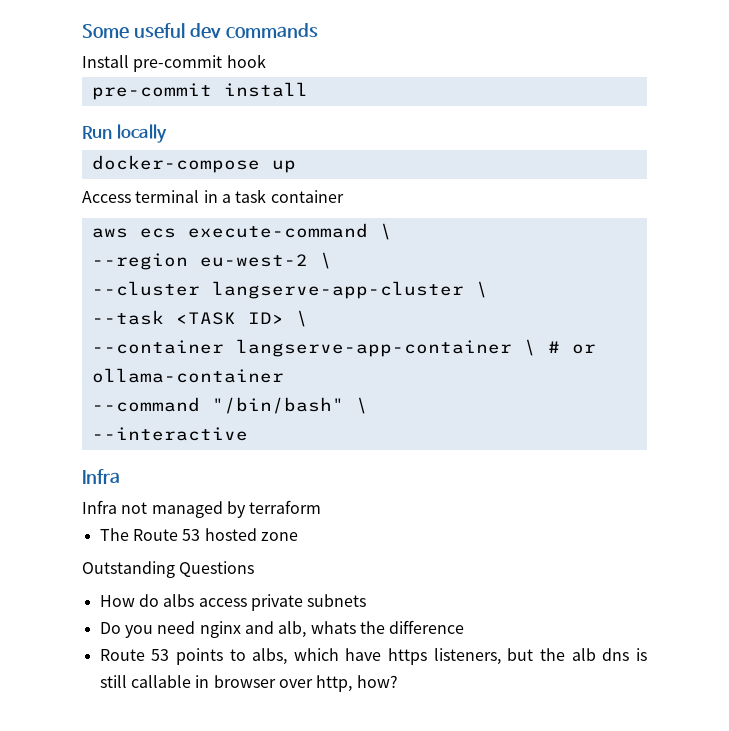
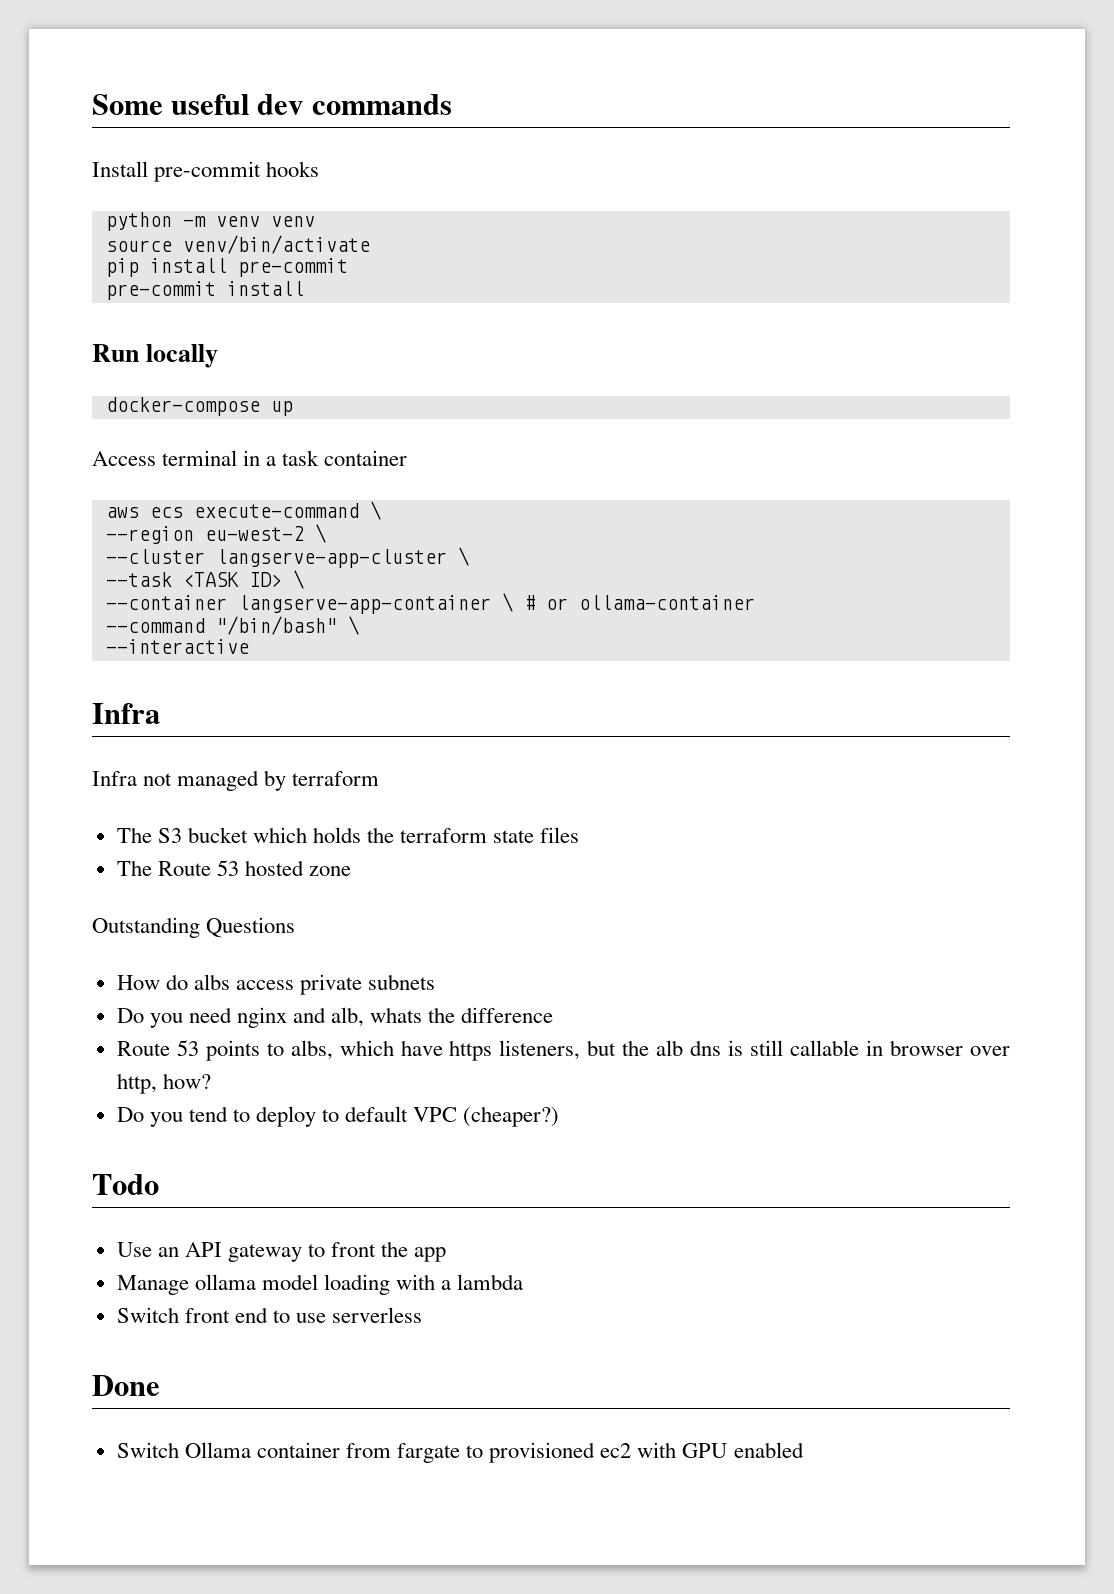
- Install pre-commit hook
+ Install pre-commit hooks
+ python -m venv venv
+ source venv/bin/activate
+ pip install pre-commit
+ The S3 bucket which holds the terraform state files
+ Do you tend to deploy to default VPC (cheaper?)
+ Todo
+ Use an API gateway to front the app
+ Manage ollama model loading with a lambda
+ Switch front end to use serverless
+ Done
+ Switch Ollama container from fargate to provisioned ec2 with GPU enabled

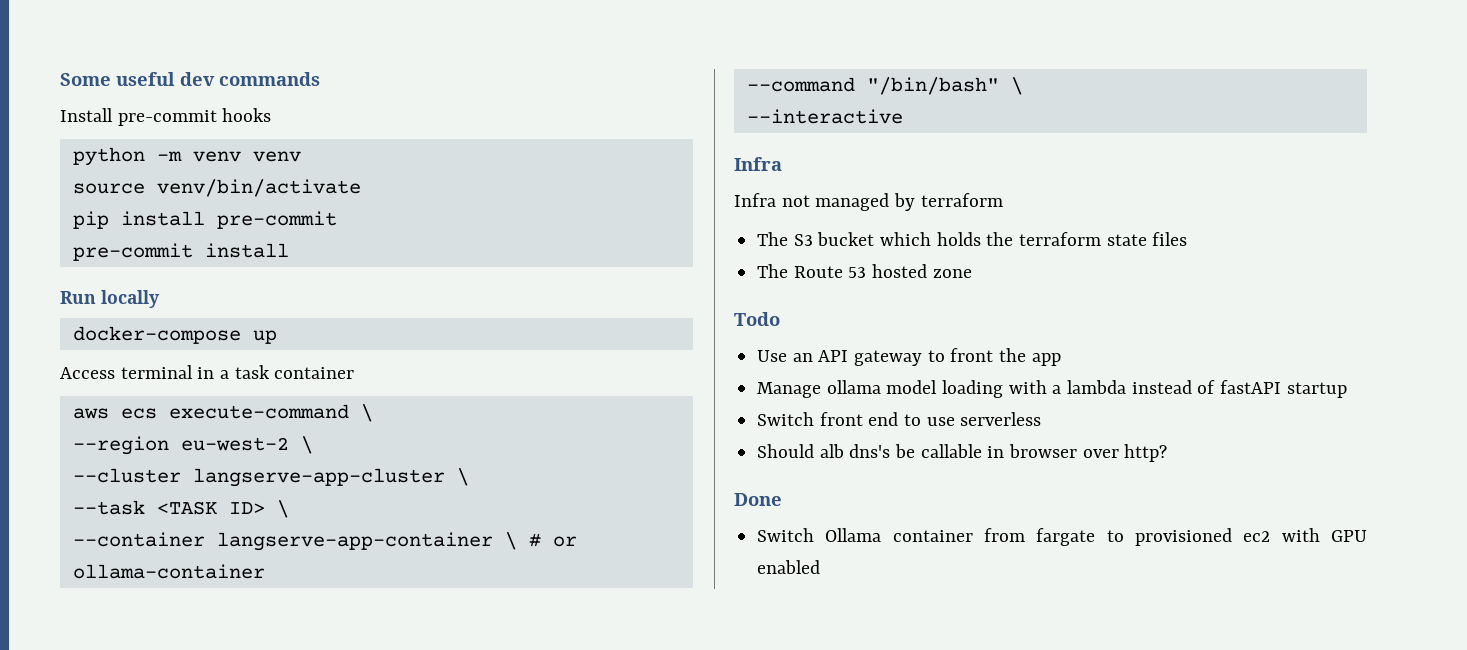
- Outstanding Questions
- How do albs access private subnets
- Do you need nginx and alb, whats the difference
- Route 53 points to albs, which have https listeners, but the alb dns is still callable in browser over http, how?
- Do you tend to deploy to default VPC (cheaper?)
- Manage ollama model loading with a lambda
+ Manage ollama model loading with a lambda instead of fastAPI startup
+ Should alb dns's be callable in browser over http?

